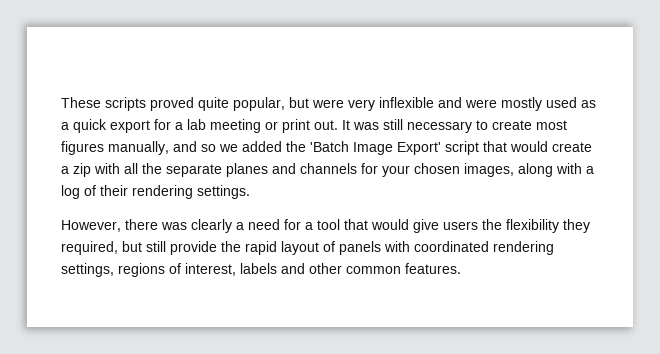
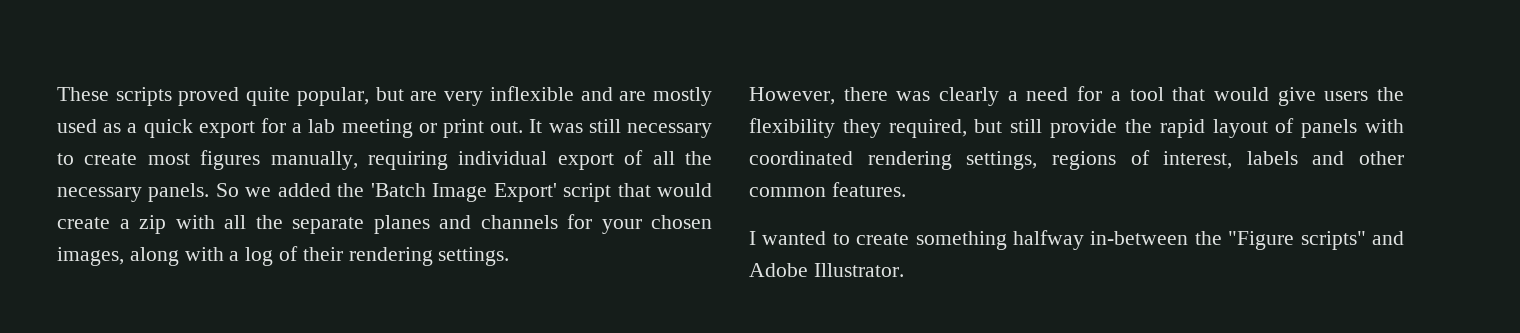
- These scripts proved quite popular, but were very inflexible and were mostly used as a quick export for a lab meeting or print out.
+ These scripts proved quite popular, but are very inflexible and are mostly used as a quick export for a lab meeting or print out.
- It was still necessary to create most figures manually, and so we added the 'Batch Image Export' script that would create a zip with all the separate planes and channels for your chosen images, along with a log of their rendering settings.
+ It was still necessary to create most figures manually, requiring individual export of all the necessary panels. So we added the 'Batch Image Export' script that would create a zip with all the separate planes and channels for your chosen images, along with a log of their rendering settings.
+ I wanted to create something halfway in-between the "Figure scripts" and Adobe Illustrator.

